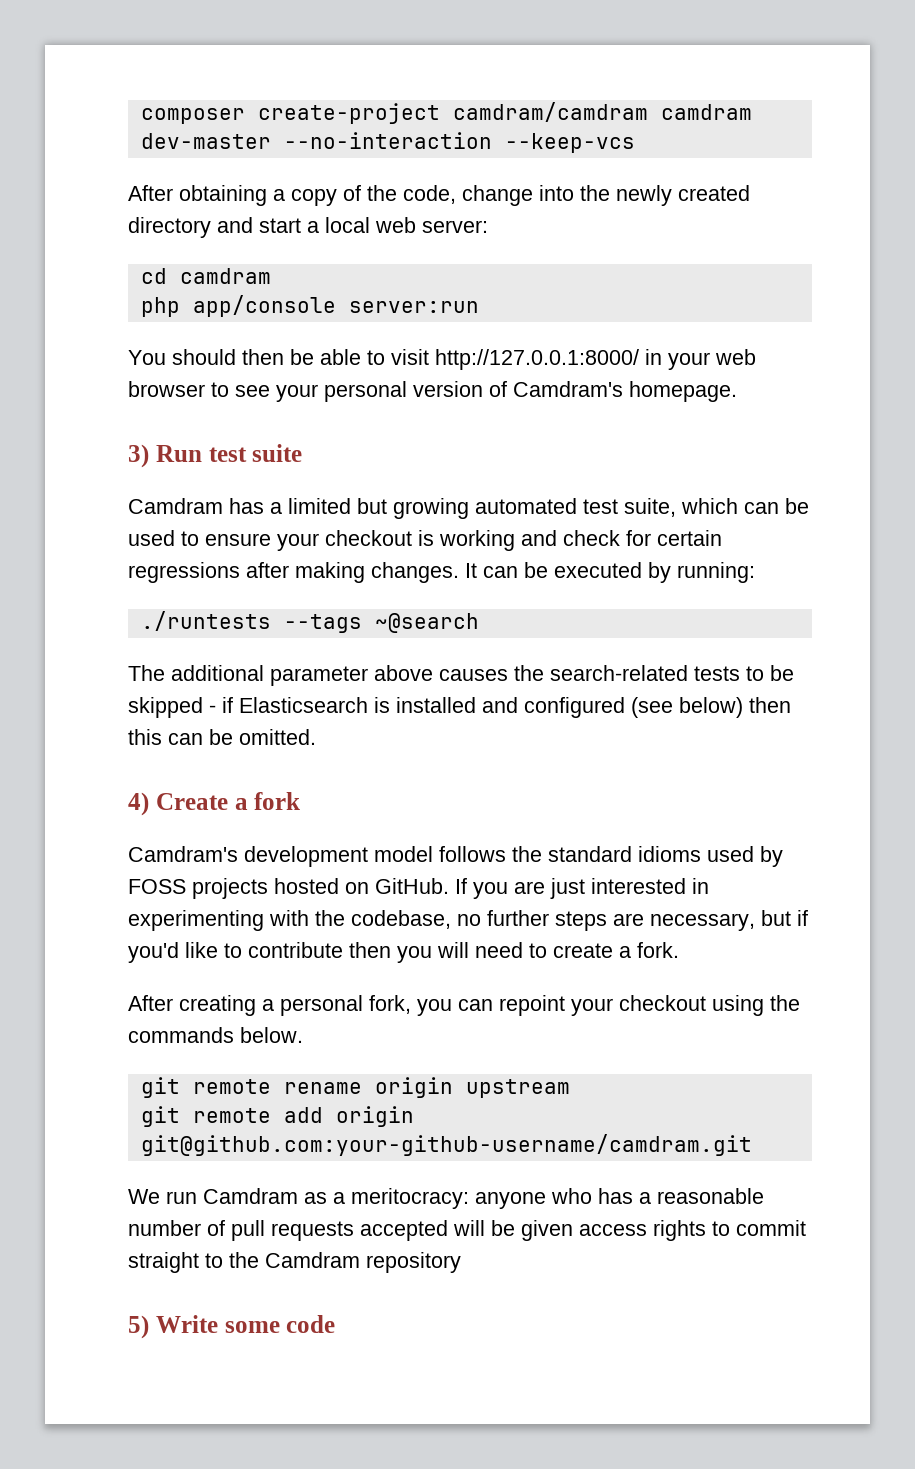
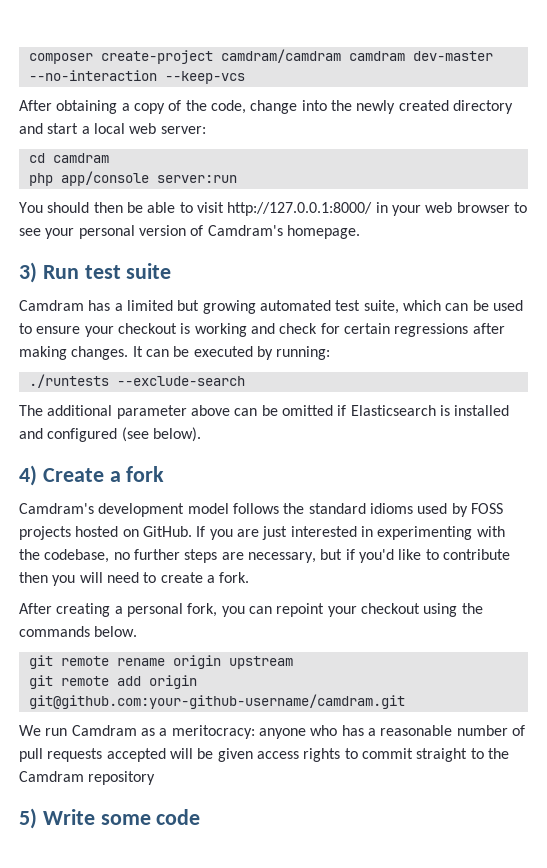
- ./runtests --tags ~@search
+ ./runtests --exclude-search
- The additional parameter above causes the search-related tests to be skipped - if Elasticsearch is installed and configured (see below) then this can be omitted.
+ The additional parameter above can be omitted if Elasticsearch is installed and configured (see below).

